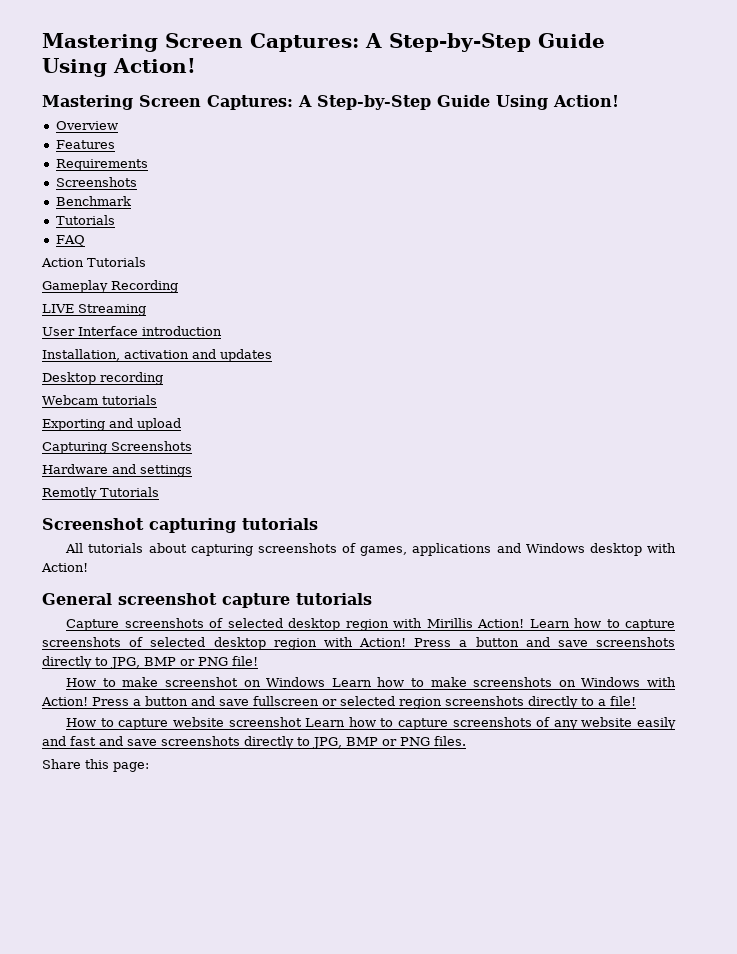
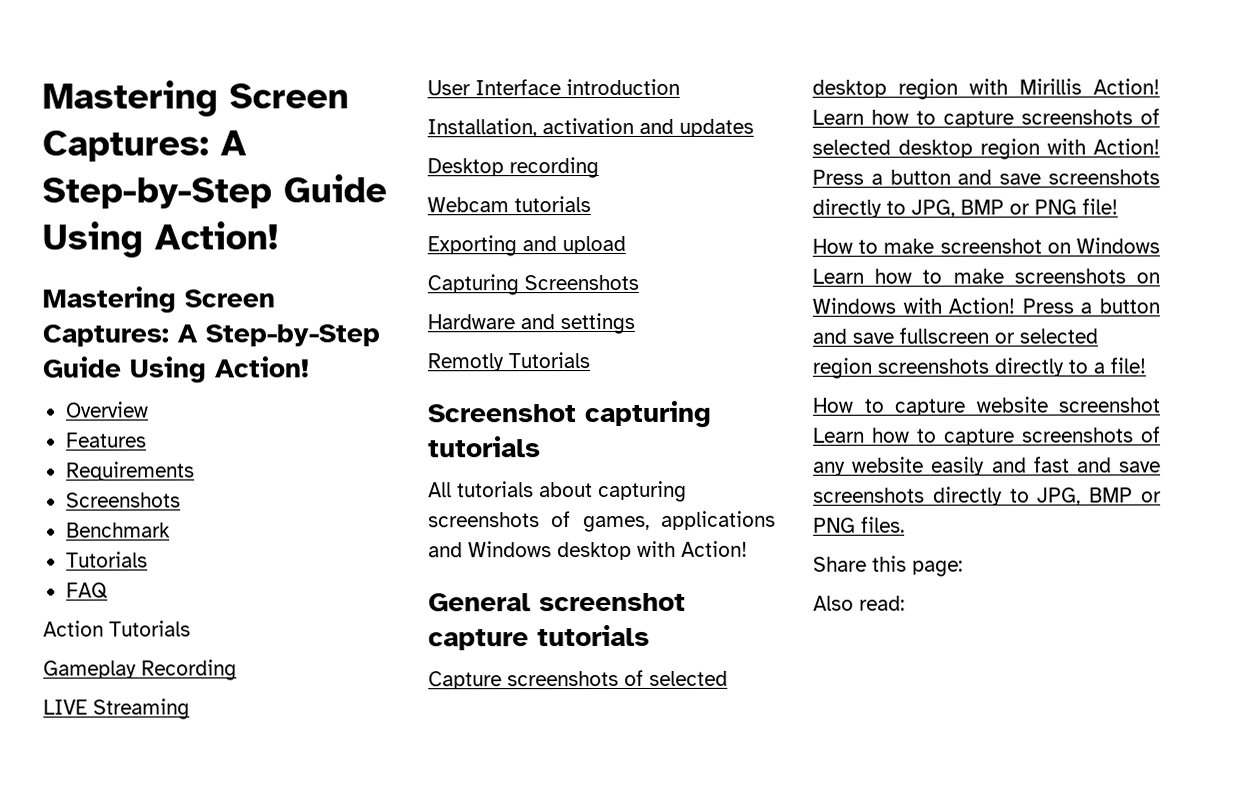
+ Also read:

